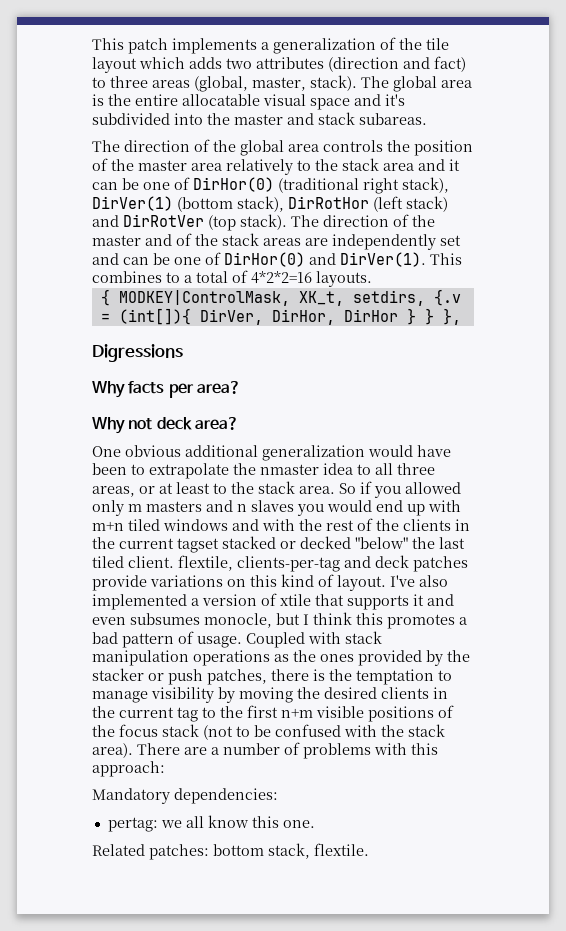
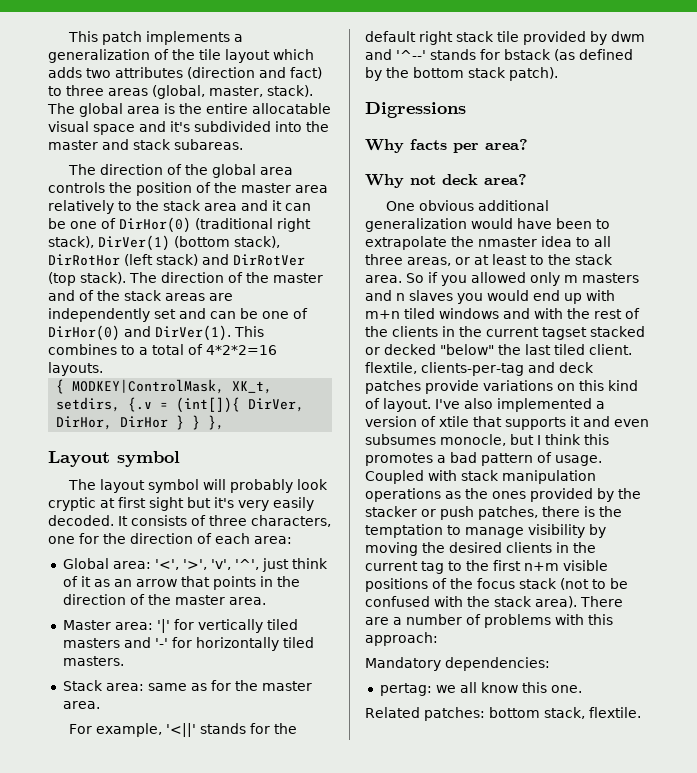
+ Layout symbol
+ The layout symbol will probably look cryptic at first sight but it's very easily decoded. It consists of three characters, one for the direction of each area:
+ Global area: '<', '>', 'v', '^', just think of it as an arrow that points in the direction of the master area.
+ Master area: '|' for vertically tiled masters and '-' for horizontally tiled masters.
+ Stack area: same as for the master area.
+ For example, '<||' stands for the default right stack tile provided by dwm and '^--' stands for bstack (as defined by the bottom stack patch).

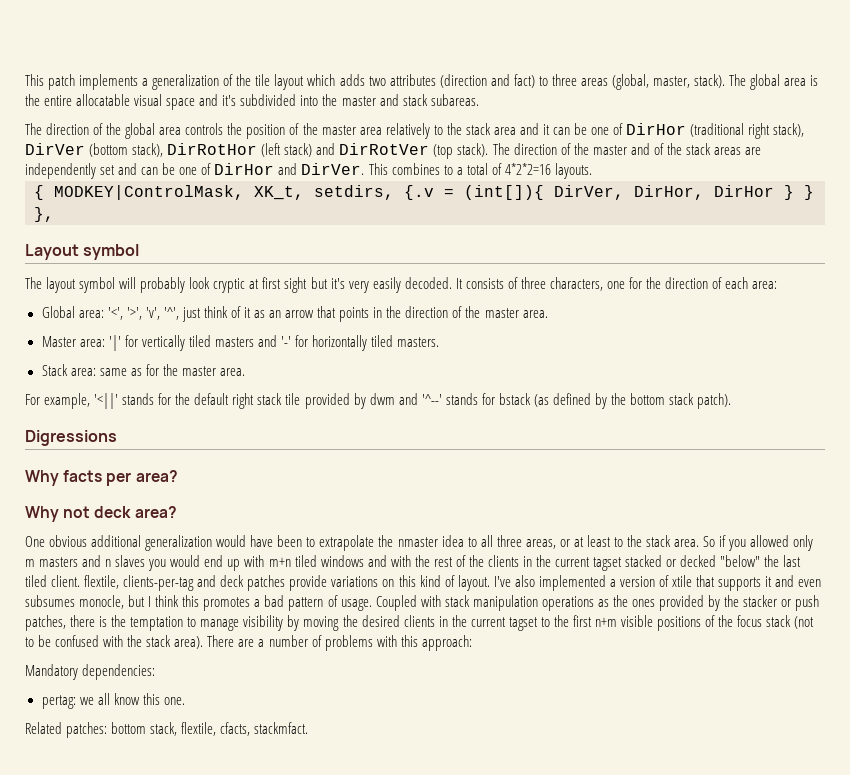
- The direction of the global area controls the position of the master area relatively to the stack area and it can be one of DirHor(0) (traditional right stack), DirVer(1) (bottom stack), DirRotHor (left stack) and DirRotVer (top stack).
+ The direction of the global area controls the position of the master area relatively to the stack area and it can be one of DirHor (traditional right stack), DirVer (bottom stack), DirRotHor (left stack) and DirRotVer (top stack).
- The direction of the master and of the stack areas are independently set and can be one of DirHor(0) and DirVer(1).
+ The direction of the master and of the stack areas are independently set and can be one of DirHor and DirVer.
- Coupled with stack manipulation operations as the ones provided by the stacker or push patches, there is the temptation to manage visibility by moving the desired clients in the current tag to the first n+m visible positions of the focus stack (not to be confused with the stack area).
+ Coupled with stack manipulation operations as the ones provided by the stacker or push patches, there is the temptation to manage visibility by moving the desired clients in the current tagset to the first n+m visible positions of the focus stack (not to be confused with the stack area).
- Related patches: bottom stack, flextile.
+ Related patches: bottom stack, flextile, cfacts, stackmfact.

